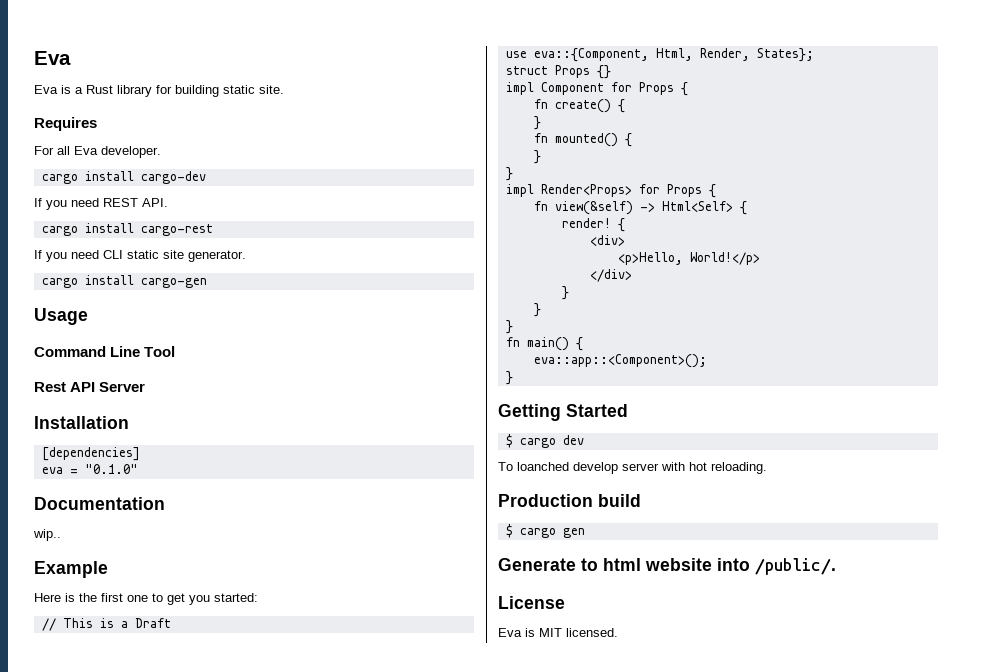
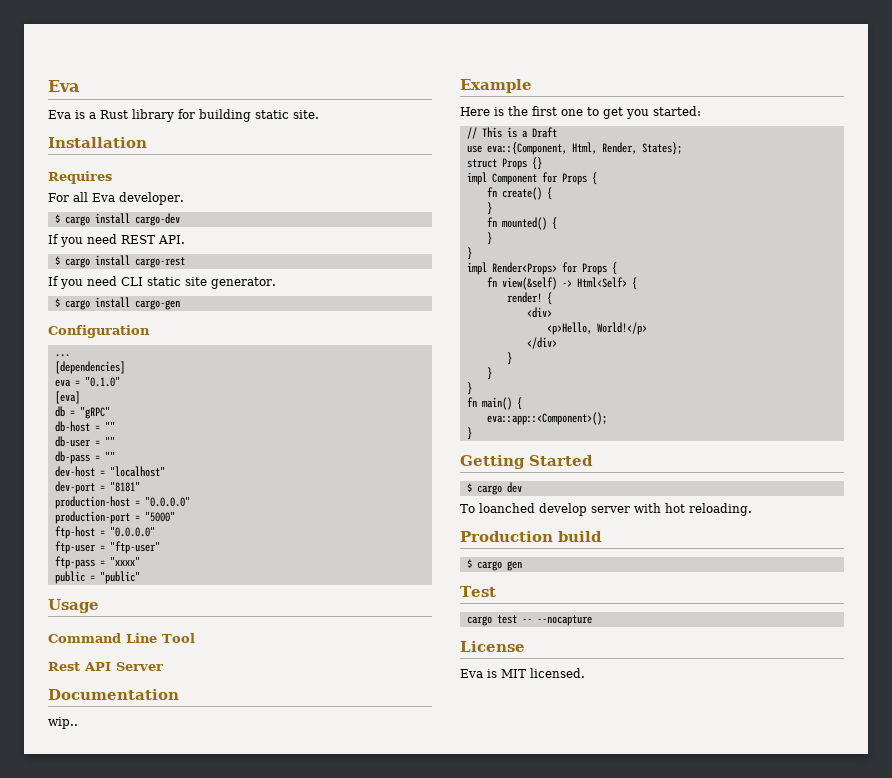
+ Installation
- cargo install cargo-dev
+ $ cargo install cargo-dev
- cargo install cargo-rest
+ $ cargo install cargo-rest
- cargo install cargo-gen
+ $ cargo install cargo-gen
+ Configuration
+ ...
+ [dependencies]
+ eva = "0.1.0"
+ [eva]
+ db = "gRPC"
+ db-host = ""
+ db-user = ""
+ db-pass = ""
+ dev-host = "localhost"
+ dev-port = "8181"
+ production-host = "0.0.0.0"
+ production-port = "5000"
+ ftp-host = "0.0.0.0"
+ ftp-user = "ftp-user"
+ ftp-pass = "xxxx"
+ public = "public"
- Installation
- [dependencies]
- eva = "0.1.0"
- Generate to html website into /public/.
+ Test
+ cargo test -- --nocapture

